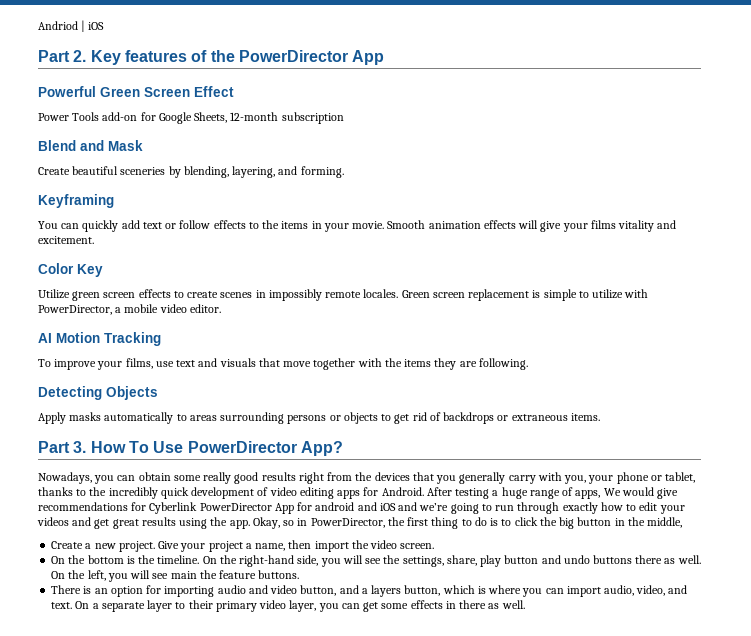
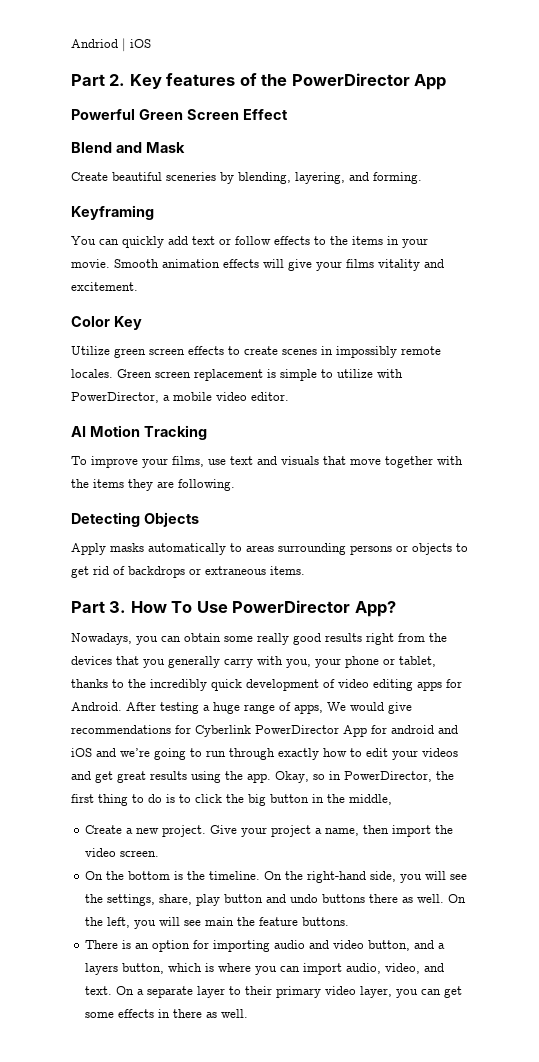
- Power Tools add-on for Google Sheets, 12-month subscription

